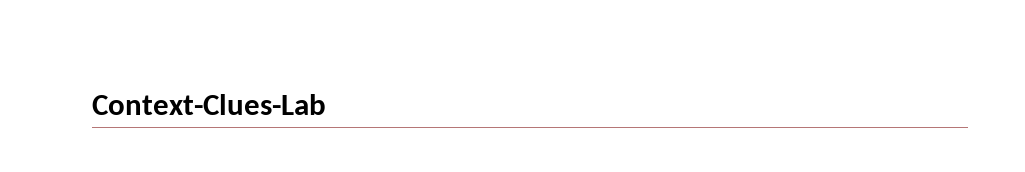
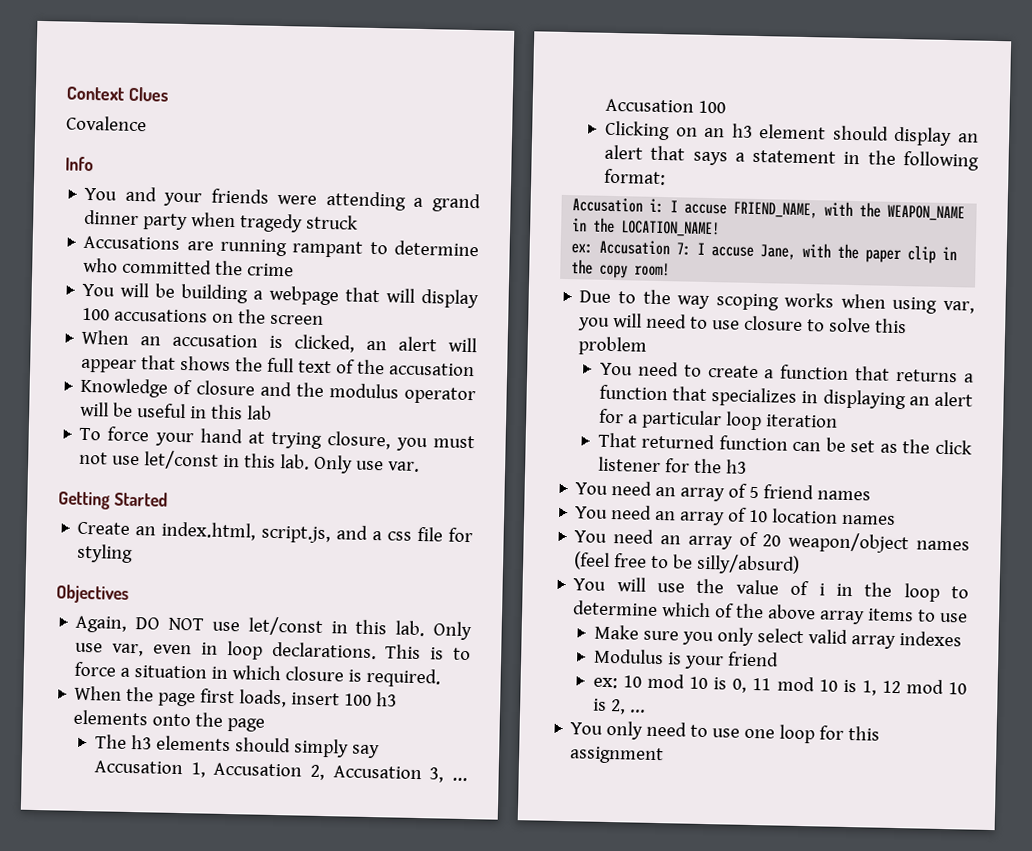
- Context-Clues-Lab
+ Context Clues
+ Covalence
+ Info
+ You and your friends were attending a grand dinner party when tragedy struck
+ Accusations are running rampant to determine who committed the crime
+ You will be building a webpage that will display 100 accusations on the screen
+ When an accusation is clicked, an alert will appear that shows the full text of the accusation
+ Knowledge of closure and the modulus operator will be useful in this lab
+ To force your hand at trying closure, you must not use let/const in this lab. Only use var.
+ Getting Started
+ Create an index.html, script.js, and a css file for styling
+ Objectives
+ Again, DO NOT use let/const in this lab. Only use var, even in loop declarations. This is to force a situation in which closure is required.
+ When the page first loads, insert 100 h3 elements onto the page
+ The h3 elements should simply say Accusation 1, Accusation 2, Accusation 3, ... Accusation 100
+ Clicking on an h3 element should display an alert that says a statement in the following format:
+ Accusation i: I accuse FRIEND_NAME, with the WEAPON_NAME in the LOCATION_NAME!
+ ex: Accusation 7: I accuse Jane, with the paper clip in the copy room!
+ Due to the way scoping works when using var, you will need to use closure to solve this problem
+ You need to create a function that returns a function that specializes in displaying an alert for a particular loop iteration
+ That returned function can be set as the click listener for the h3
+ You need an array of 5 friend names
+ You need an array of 10 location names
+ You need an array of 20 weapon/object names (feel free to be silly/absurd)
+ You will use the value of i in the loop to determine which of the above array items to use
+ Make sure you only select valid array indexes
+ Modulus is your friend
+ ex: 10 mod 10 is 0, 11 mod 10 is 1, 12 mod 10 is 2, ...
+ You only need to use one loop for this assignment

